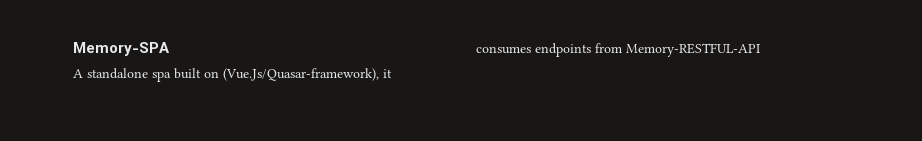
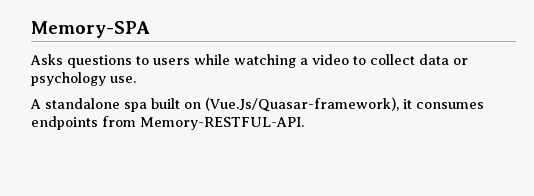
+ Asks questions to users while watching a video to collect data or psychology use.
- A standalone spa built on (Vue.Js/Quasar-framework), it consumes endpoints from Memory-RESTFUL-API
+ A standalone spa built on (Vue.Js/Quasar-framework), it consumes endpoints from Memory-RESTFUL-API.

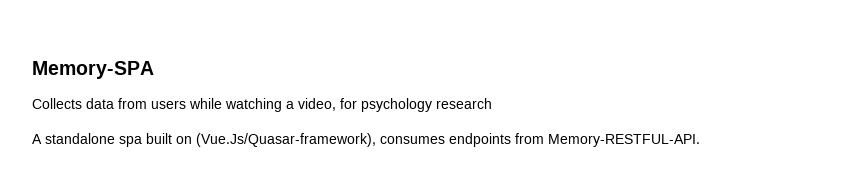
- Asks questions to users while watching a video to collect data or psychology use.
+ Collects data from users while watching a video, for psychology research
- A standalone spa built on (Vue.Js/Quasar-framework), it consumes endpoints from Memory-RESTFUL-API.
+ A standalone spa built on (Vue.Js/Quasar-framework), consumes endpoints from Memory-RESTFUL-API.

